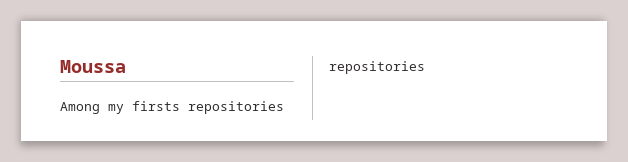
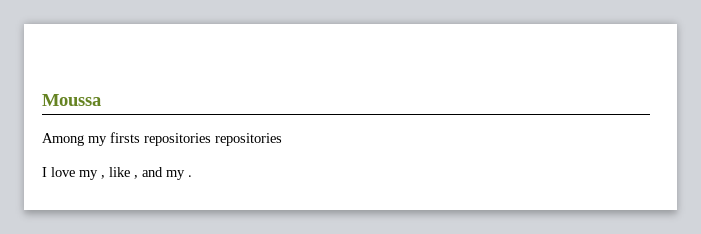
+ I love my , like , and my .

